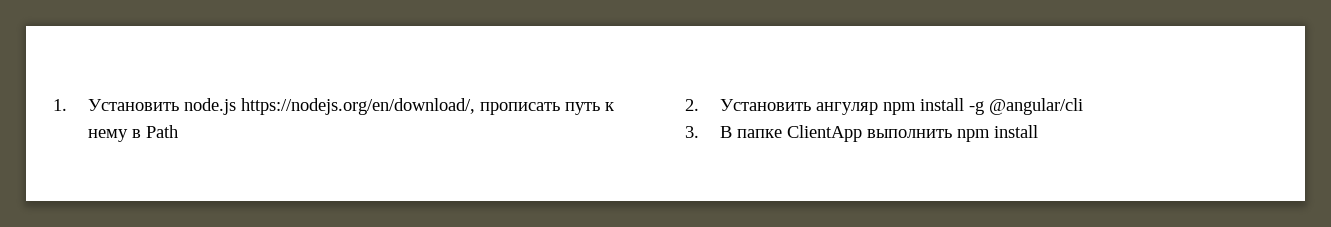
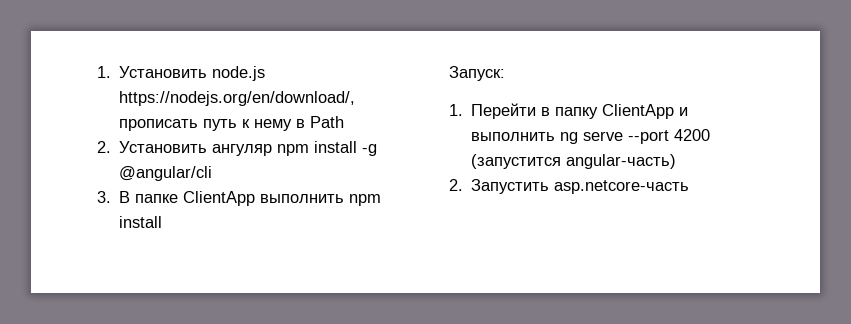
+ Запуск:
+ 1. Перейти в папку ClientApp и выполнить ng serve --port 4200 (запустится angular-часть)
+ 2. Запустить asp.netcore-часть

